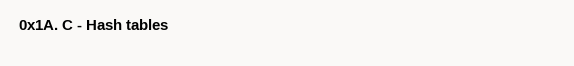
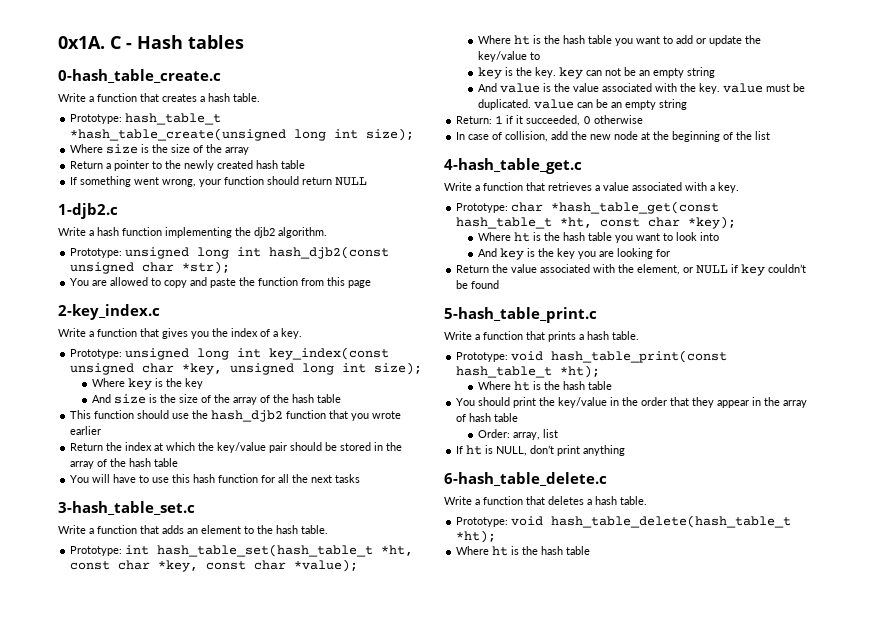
+ 0-hash_table_create.c
+ Write a function that creates a hash table.
+ Prototype: hash_table_t *hash_table_create(unsigned long int size);
+ Where size is the size of the array
+ Return a pointer to the newly created hash table
+ If something went wrong, your function should return NULL
+ 1-djb2.c
+ Write a hash function implementing the djb2 algorithm.
+ Prototype: unsigned long int hash_djb2(const unsigned char *str);
+ You are allowed to copy and paste the function from this page
+ 2-key_index.c
+ Write a function that gives you the index of a key.
+ Prototype: unsigned long int key_index(const unsigned char *key, unsigned long int size);
+ Where key is the key
+ And size is the size of the array of the hash table
+ This function should use the hash_djb2 function that you wrote earlier
+ Return the index at which the key/value pair should be stored in the array of the hash table
+ You will have to use this hash function for all the next tasks
+ 3-hash_table_set.c
+ Write a function that adds an element to the hash table.
+ Prototype: int hash_table_set(hash_table_t *ht, const char *key, const char *value);
+ Where ht is the hash table you want to add or update the key/value to
+ key is the key. key can not be an empty string
+ And value is the value associated with the key. value must be duplicated. value can be an empty string
+ Return: 1 if it succeeded, 0 otherwise
+ In case of collision, add the new node at the beginning of the list
+ 4-hash_table_get.c
+ Write a function that retrieves a value associated with a key.
+ Prototype: char *hash_table_get(const hash_table_t *ht, const char *key);
+ Where ht is the hash table you want to look into
+ And key is the key you are looking for
+ Return the value associated with the element, or NULL if key couldn’t be found
+ 5-hash_table_print.c
+ Write a function that prints a hash table.
+ Prototype: void hash_table_print(const hash_table_t *ht);
+ Where ht is the hash table
+ You should print the key/value in the order that they appear in the array of hash table
+ Order: array, list
+ If ht is NULL, don’t print anything
+ 6-hash_table_delete.c
+ Write a function that deletes a hash table.
+ Prototype: void hash_table_delete(hash_table_t *ht);
+ Where ht is the hash table

